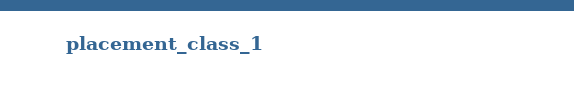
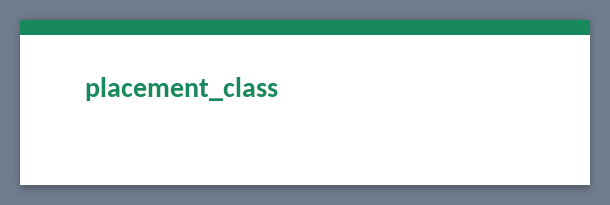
- placement_class_1
+ placement_class

